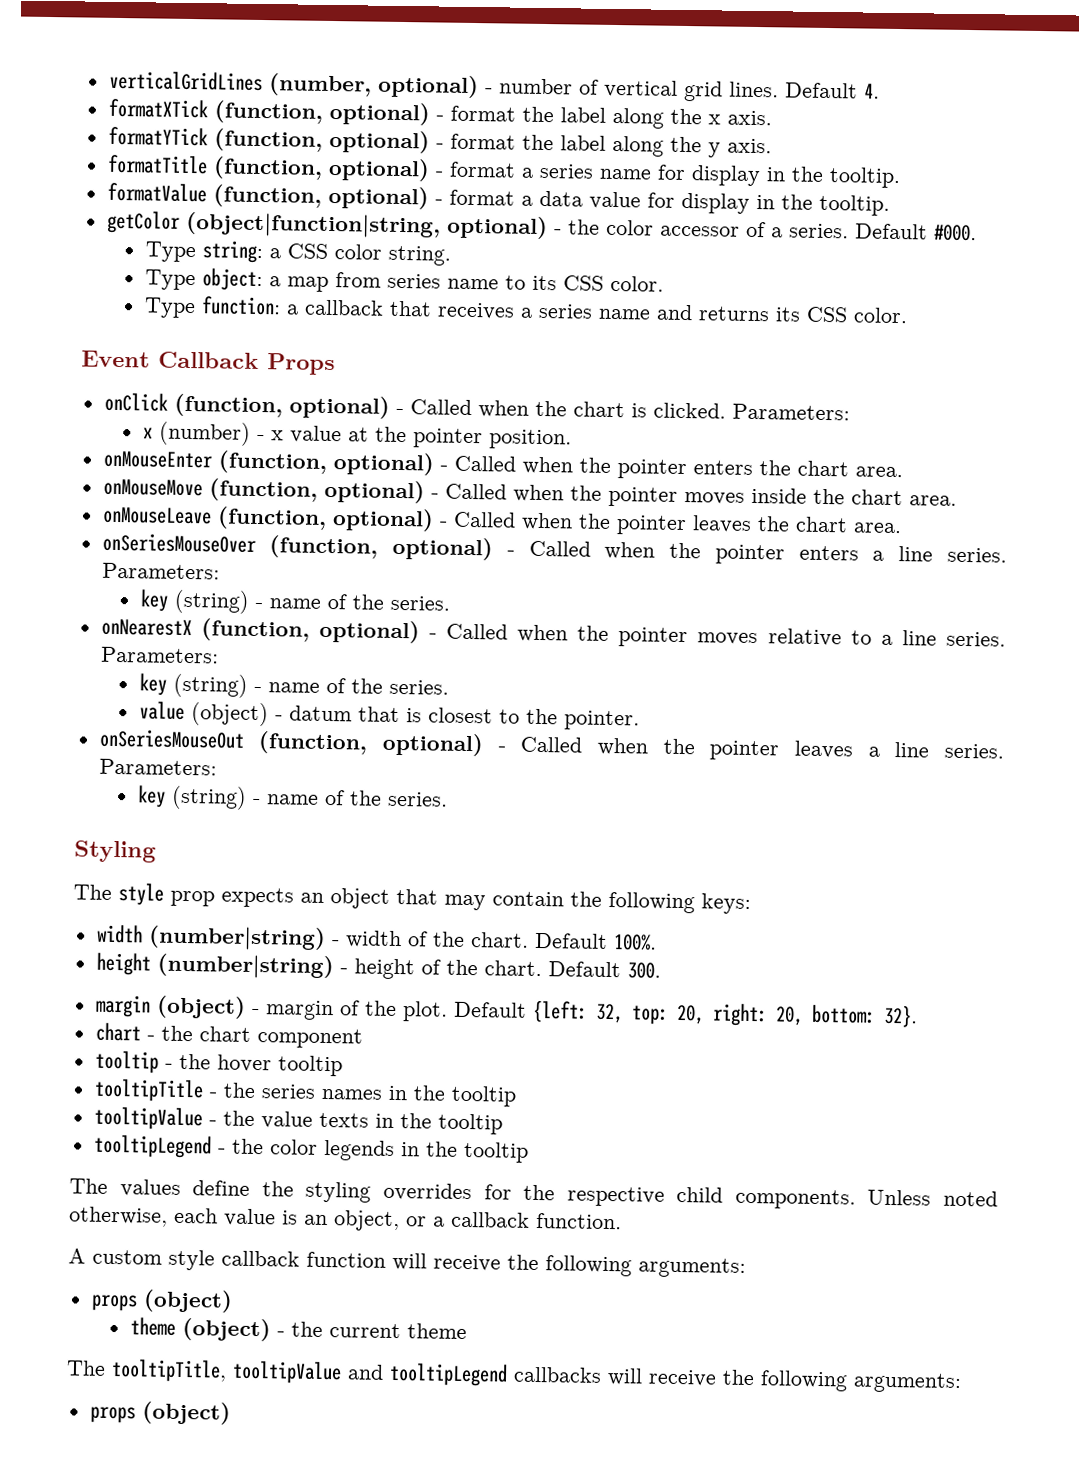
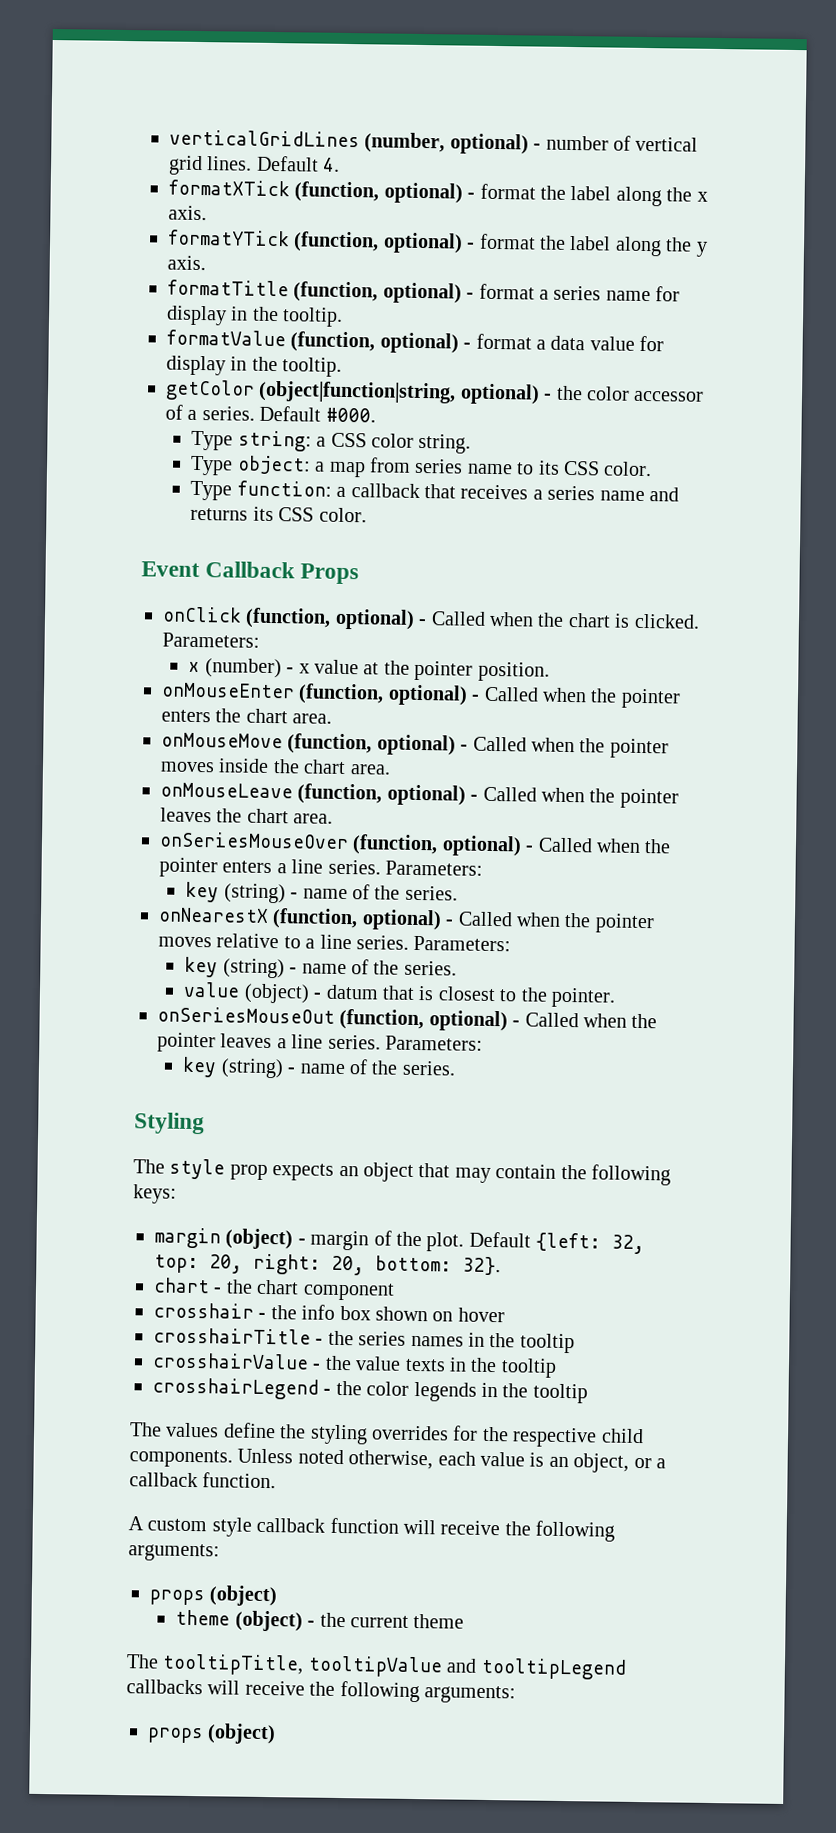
- width (number|string) - width of the chart. Default 100%.
- height (number|string) - height of the chart. Default 300.
- tooltip - the hover tooltip
- tooltipTitle - the series names in the tooltip
+ crosshair - the info box shown on hover
+ crosshairTitle - the series names in the tooltip
- tooltipValue - the value texts in the tooltip
+ crosshairValue - the value texts in the tooltip
- tooltipLegend - the color legends in the tooltip
+ crosshairLegend - the color legends in the tooltip

